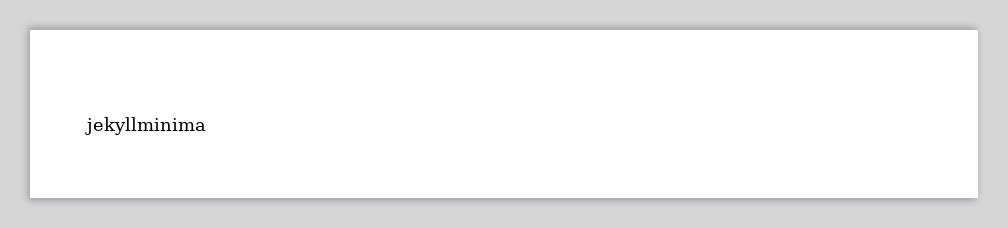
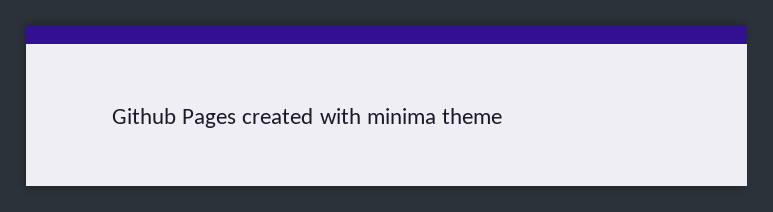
- jekyllminima
+ Github Pages created with minima theme

